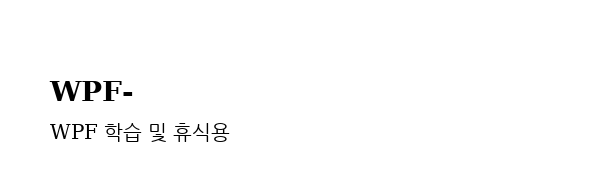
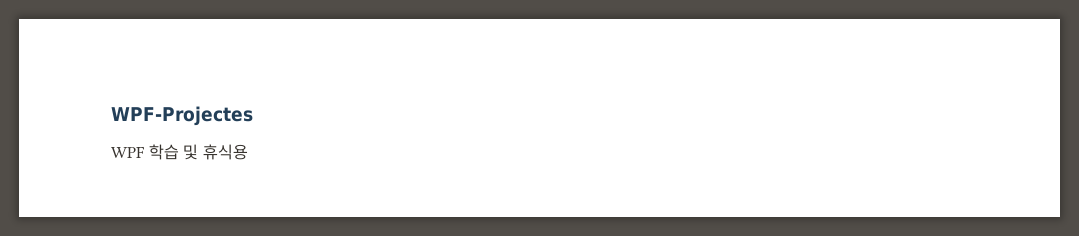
- WPF-
+ WPF-Projectes

